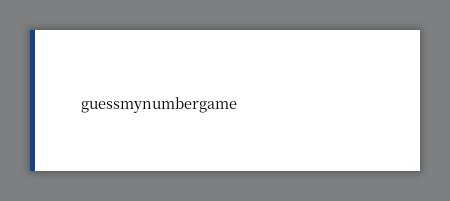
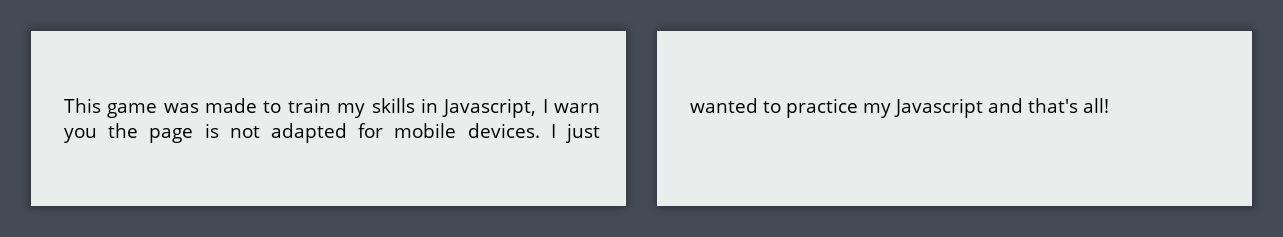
- guessmynumbergame
+ This game was made to train my skills in Javascript, I warn you the page is not adapted for mobile devices. I just wanted to practice my Javascript and that's all!

